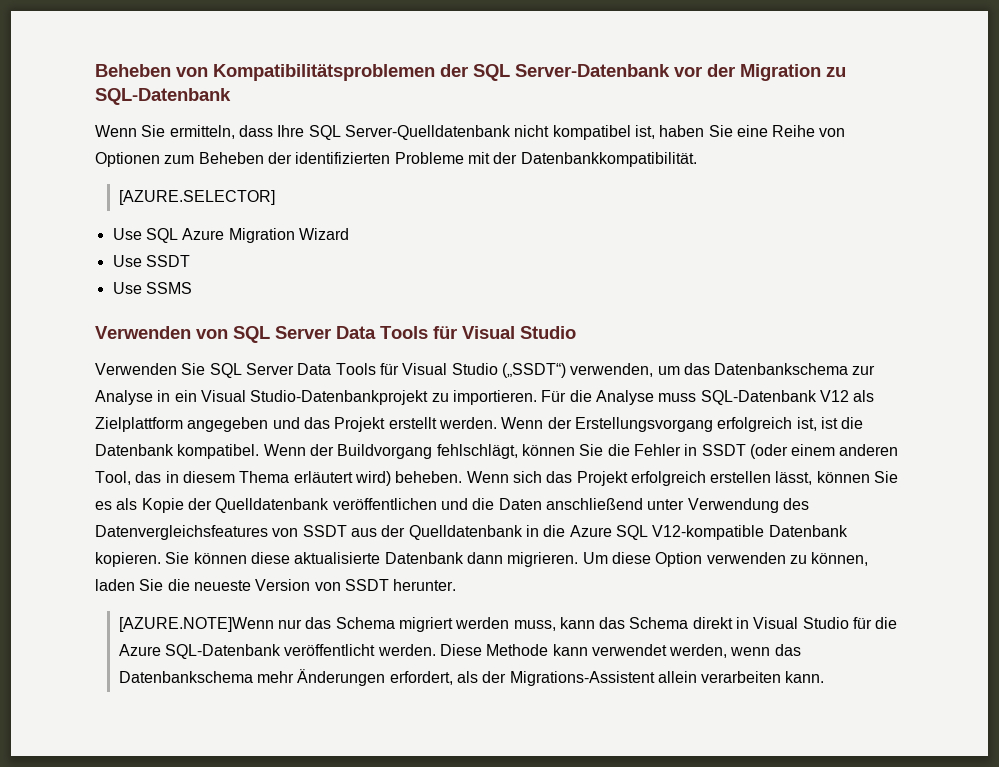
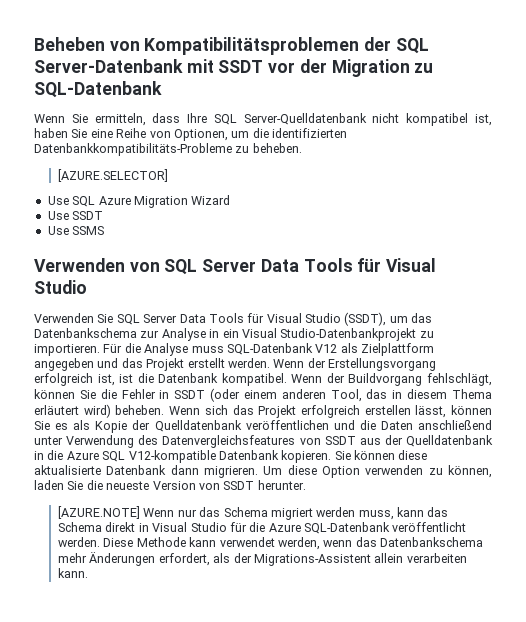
- Beheben von Kompatibilitätsproblemen der SQL Server-Datenbank vor der Migration zu SQL-Datenbank
+ Beheben von Kompatibilitätsproblemen der SQL Server-Datenbank mit SSDT vor der Migration zu SQL-Datenbank
- Wenn Sie ermitteln, dass Ihre SQL Server-Quelldatenbank nicht kompatibel ist, haben Sie eine Reihe von Optionen zum Beheben der identifizierten Probleme mit der Datenbankkompatibilität.
+ Wenn Sie ermitteln, dass Ihre SQL Server-Quelldatenbank nicht kompatibel ist, haben Sie eine Reihe von Optionen, um die identifizierten Datenbankkompatibilitäts-Probleme zu beheben.
- Verwenden Sie SQL Server Data Tools für Visual Studio („SSDT“) verwenden, um das Datenbankschema zur Analyse in ein Visual Studio-Datenbankprojekt zu importieren.
+ Verwenden Sie SQL Server Data Tools für Visual Studio (SSDT), um das Datenbankschema zur Analyse in ein Visual Studio-Datenbankprojekt zu importieren.
- [AZURE.NOTE]Wenn nur das Schema migriert werden muss, kann das Schema direkt in Visual Studio für die Azure SQL-Datenbank veröffentlicht werden.
+ [AZURE.NOTE] Wenn nur das Schema migriert werden muss, kann das Schema direkt in Visual Studio für die Azure SQL-Datenbank veröffentlicht werden.

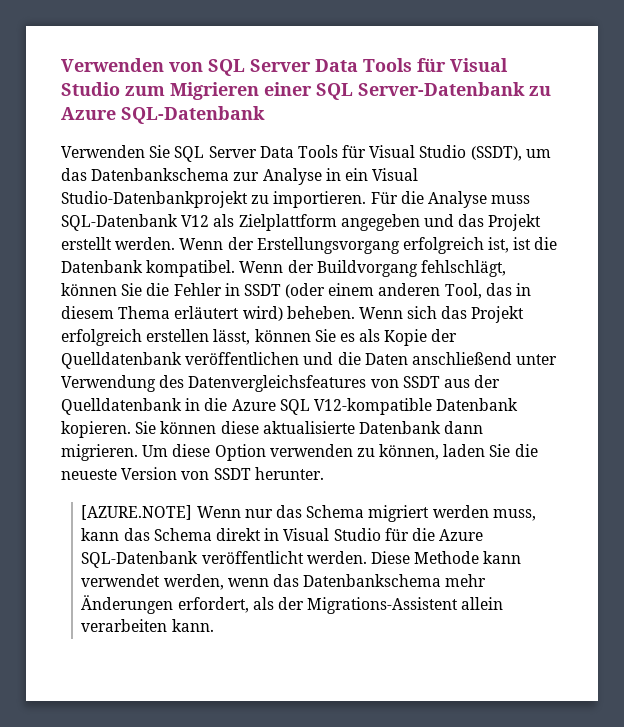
- Beheben von Kompatibilitätsproblemen der SQL Server-Datenbank mit SSDT vor der Migration zu SQL-Datenbank
- Wenn Sie ermitteln, dass Ihre SQL Server-Quelldatenbank nicht kompatibel ist, haben Sie eine Reihe von Optionen, um die identifizierten Datenbankkompatibilitäts-Probleme zu beheben.
- [AZURE.SELECTOR]
- Use SQL Azure Migration Wizard
- Use SSDT
- Use SSMS
- Verwenden von SQL Server Data Tools für Visual Studio
+ Verwenden von SQL Server Data Tools für Visual Studio zum Migrieren einer SQL Server-Datenbank zu Azure SQL-Datenbank

